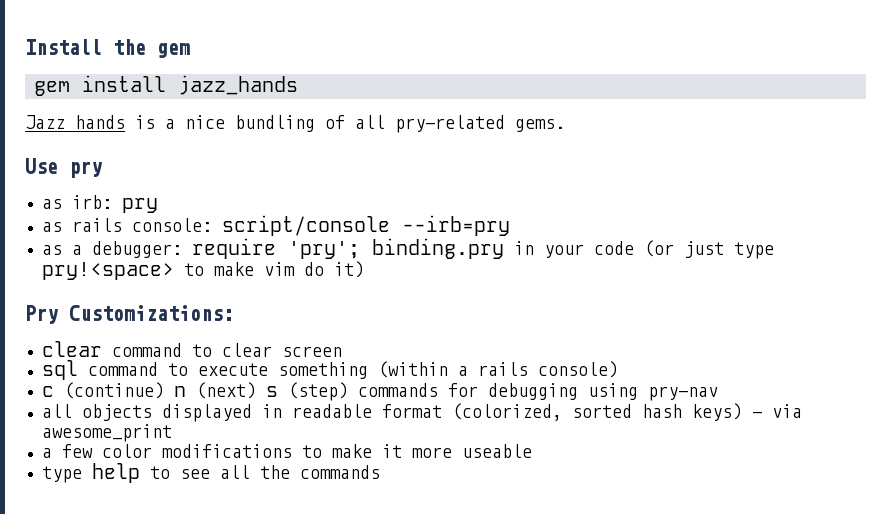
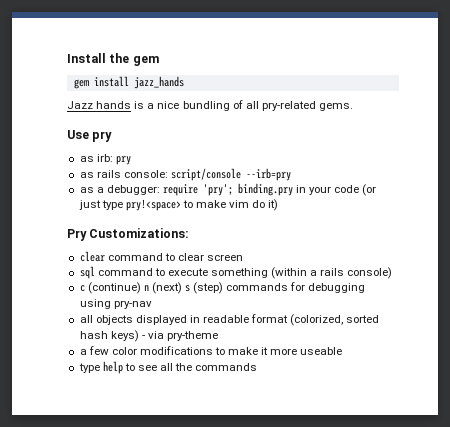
- all objects displayed in readable format (colorized, sorted hash keys) - via awesome_print
+ all objects displayed in readable format (colorized, sorted hash keys) - via pry-theme

